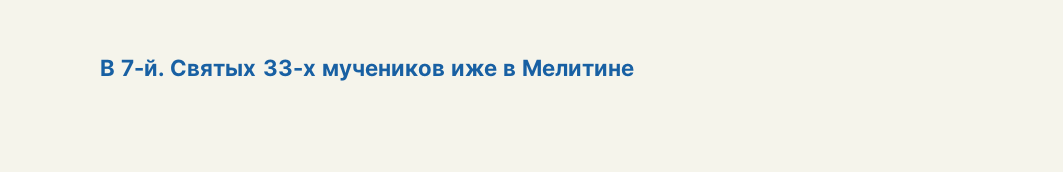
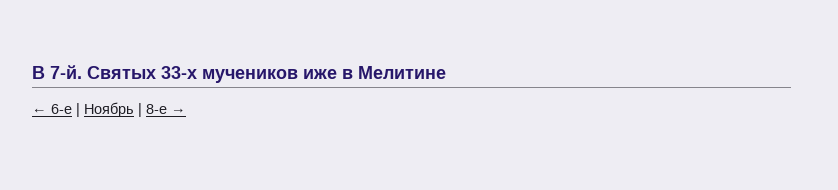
+ ← 6-е | Ноябрь | 8-е →

